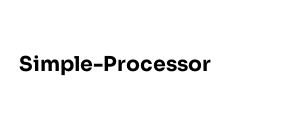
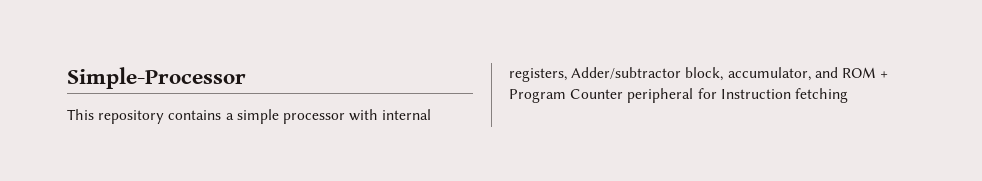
+ This repository contains a simple processor with internal registers, Adder/subtractor block, accumulator, and ROM + Program Counter peripheral for Instruction fetching

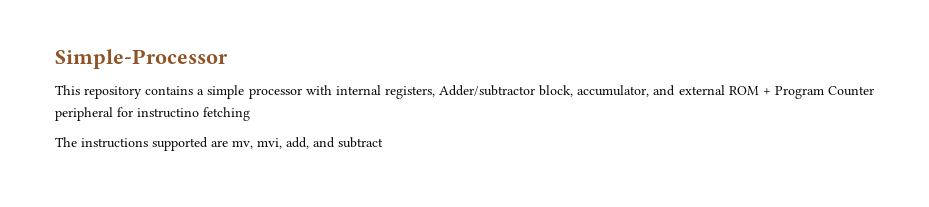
- This repository contains a simple processor with internal registers, Adder/subtractor block, accumulator, and ROM + Program Counter peripheral for Instruction fetching
+ This repository contains a simple processor with internal registers, Adder/subtractor block, accumulator, and external ROM + Program Counter peripheral for instructino fetching
+ The instructions supported are mv, mvi, add, and subtract

